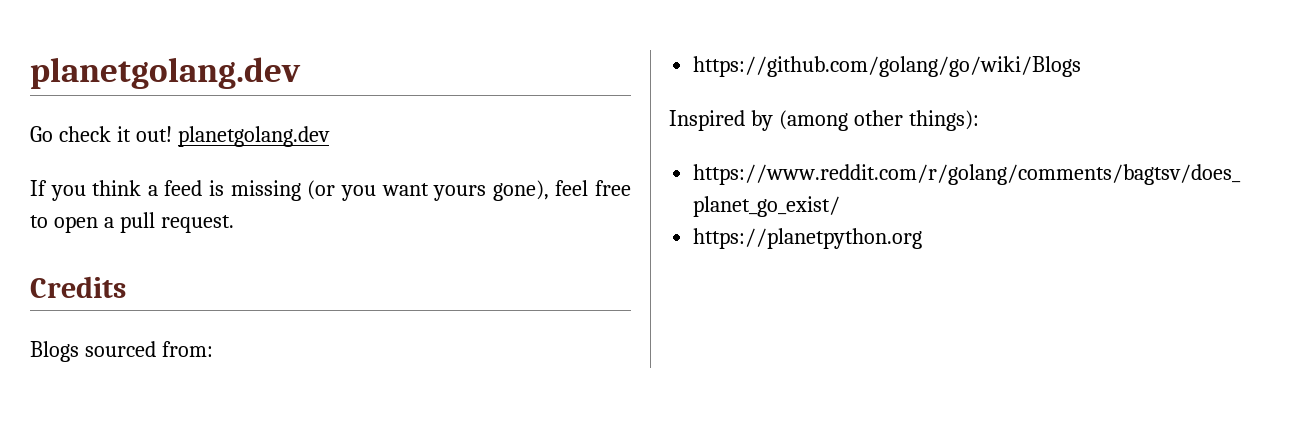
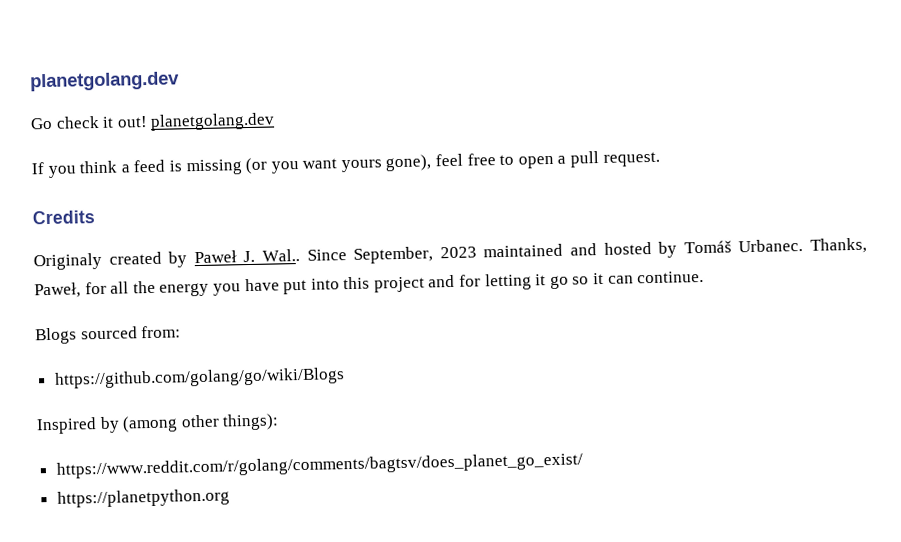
+ Originaly created by Paweł J. Wal.. Since September, 2023 maintained and hosted by Tomáš Urbanec. Thanks, Paweł, for all the energy you have put into this project and for letting it go so it can continue.

